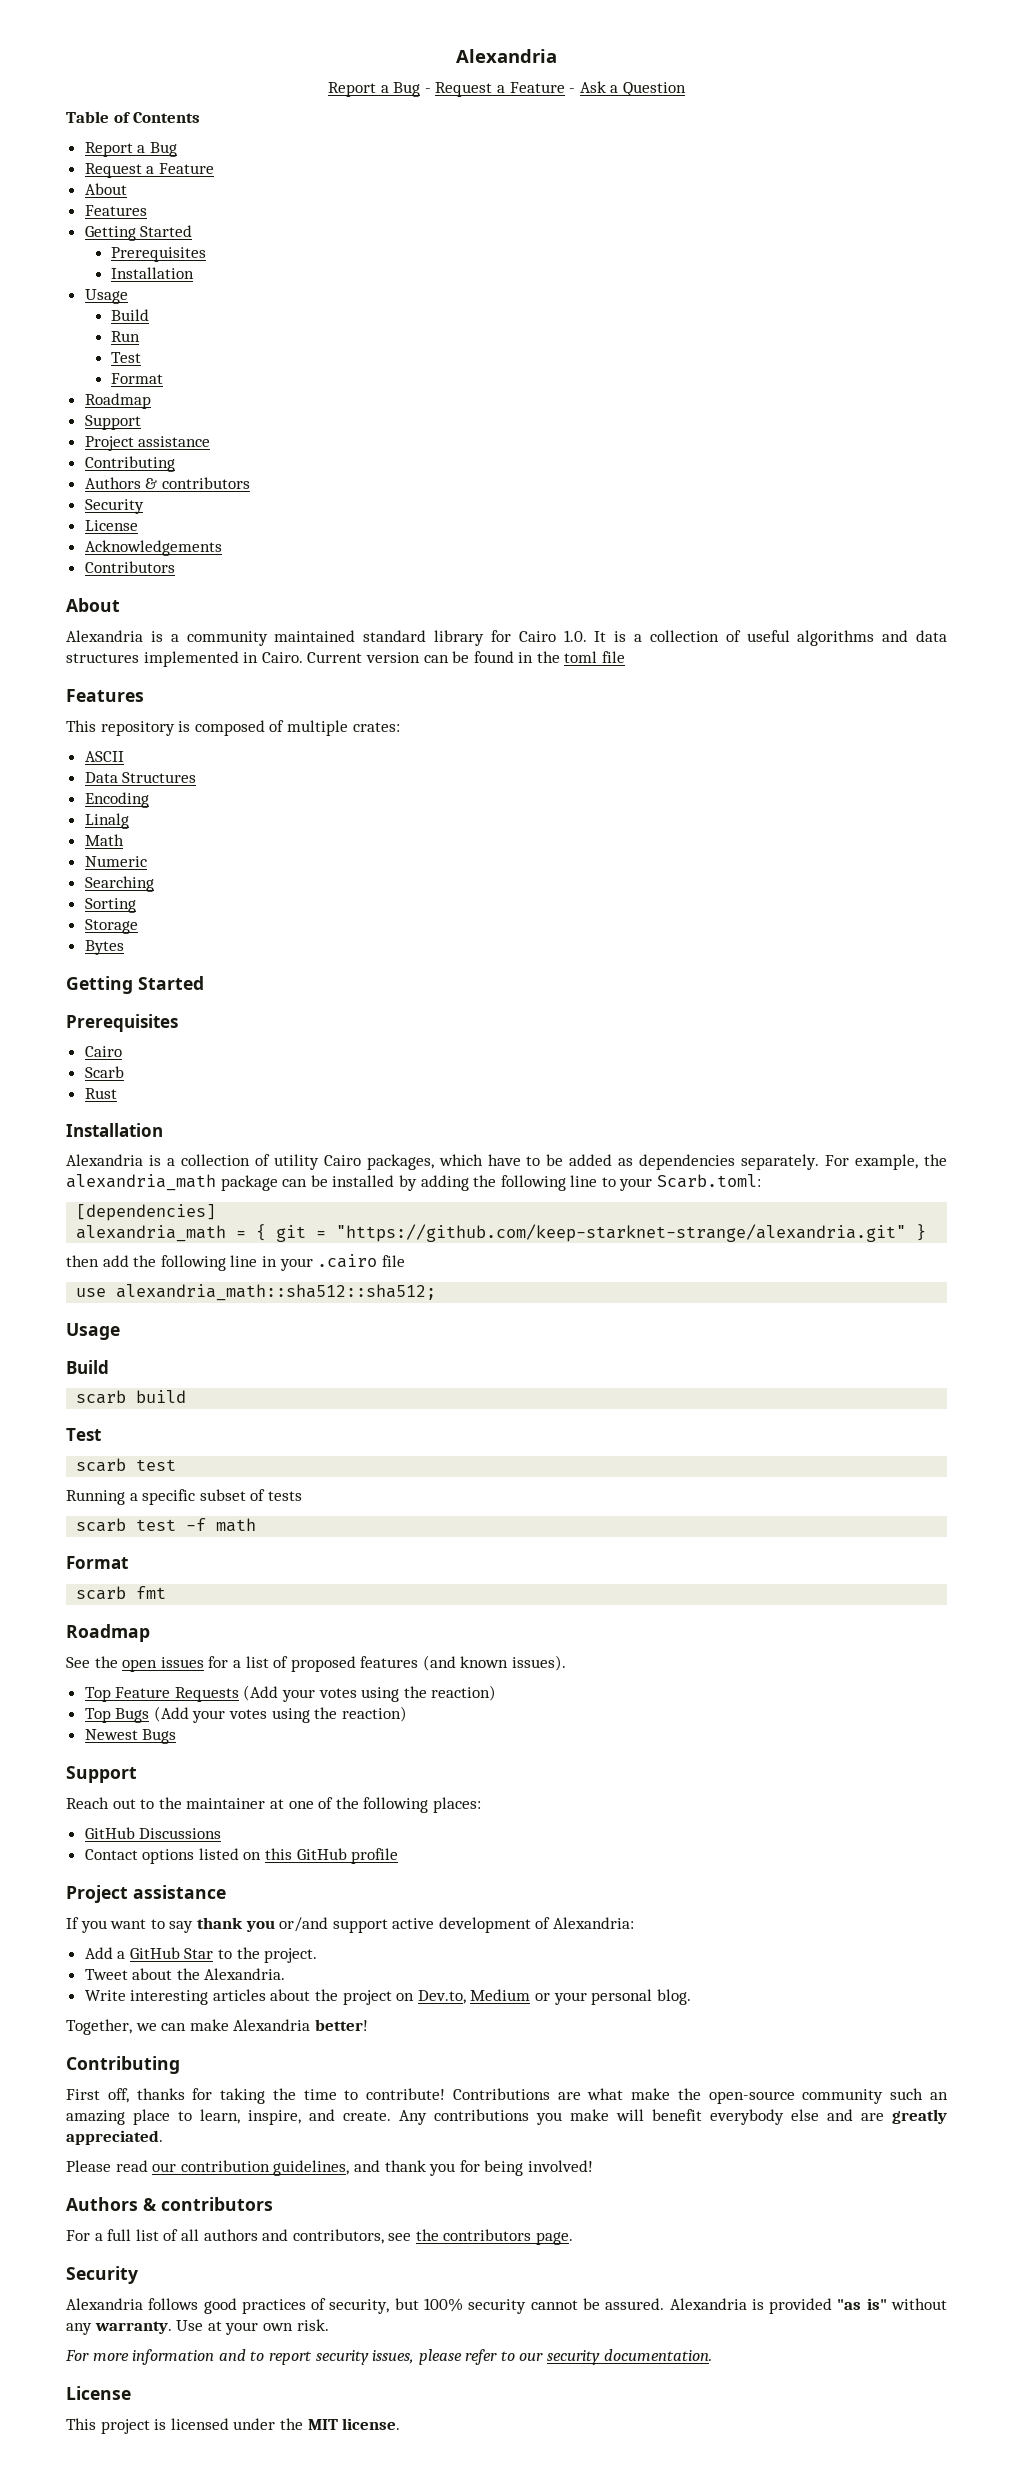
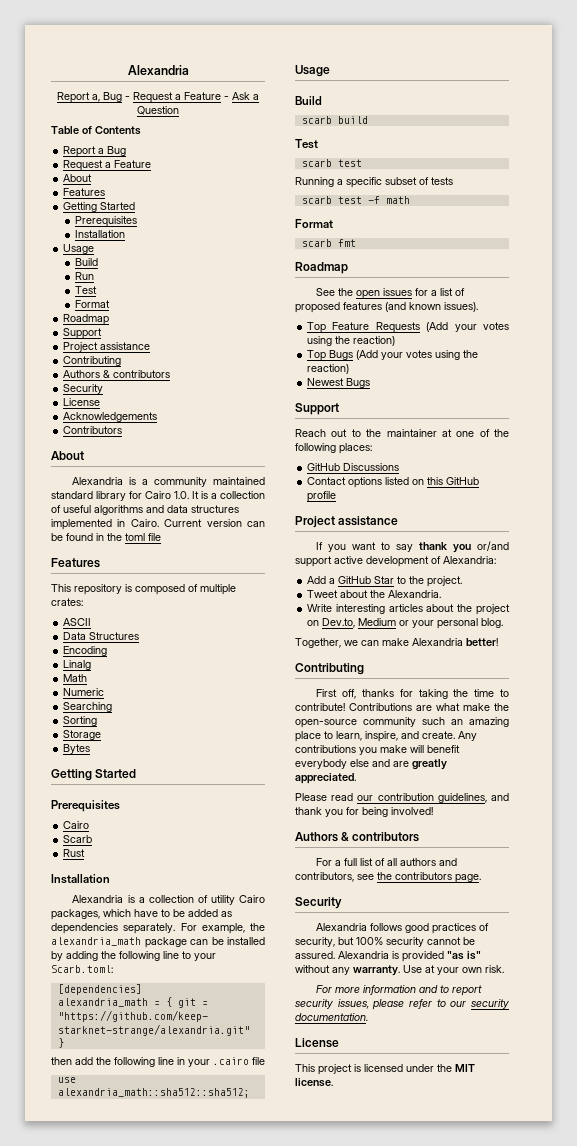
- Report a Bug - Request a Feature - Ask a Question
+ Report a, Bug - Request a Feature - Ask a Question

